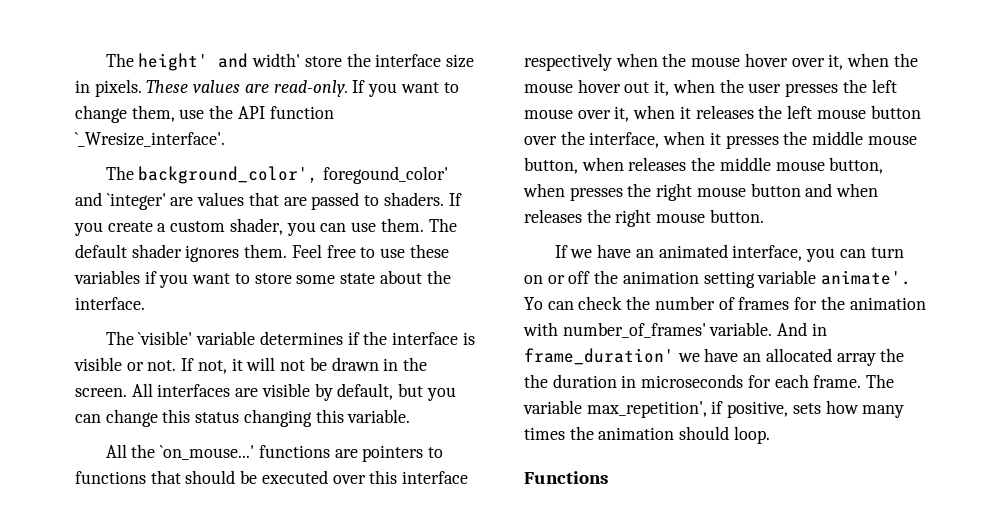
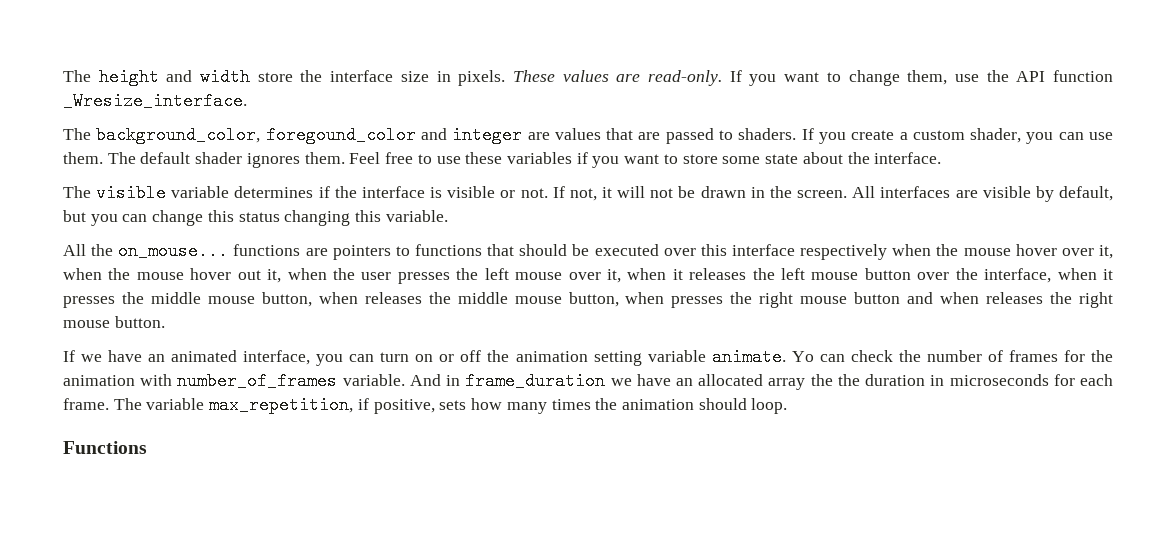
- The height' and width' store the interface size in pixels.
+ The height and width store the interface size in pixels.
- If you want to change them, use the API function `_Wresize_interface'.
- The background_color', foregound_color' and `integer' are values that are passed to shaders.
+ If you want to change them, use the API function _Wresize_interface.
+ The background_color, foregound_color and integer are values that are passed to shaders.
- The `visible' variable determines if the interface is visible or not.
+ The visible variable determines if the interface is visible or not.
- All the `on_mouse...' functions are pointers to functions that should be executed over this interface respectively when the mouse hover over it, when the mouse hover out it, when the user presses the left mouse over it, when it releases the left mouse button over the interface, when it presses the middle mouse button, when releases the middle mouse button, when presses the right mouse button and when releases the right mouse button.
+ All the on_mouse... functions are pointers to functions that should be executed over this interface respectively when the mouse hover over it, when the mouse hover out it, when the user presses the left mouse over it, when it releases the left mouse button over the interface, when it presses the middle mouse button, when releases the middle mouse button, when presses the right mouse button and when releases the right mouse button.
- If we have an animated interface, you can turn on or off the animation setting variable animate'.
+ If we have an animated interface, you can turn on or off the animation setting variable animate.
- Yo can check the number of frames for the animation with number_of_frames' variable.
+ Yo can check the number of frames for the animation with number_of_frames variable.
- And in frame_duration' we have an allocated array the the duration in microseconds for each frame.
+ And in frame_duration we have an allocated array the the duration in microseconds for each frame.
- The variable max_repetition', if positive, sets how many times the animation should loop.
+ The variable max_repetition, if positive, sets how many times the animation should loop.

